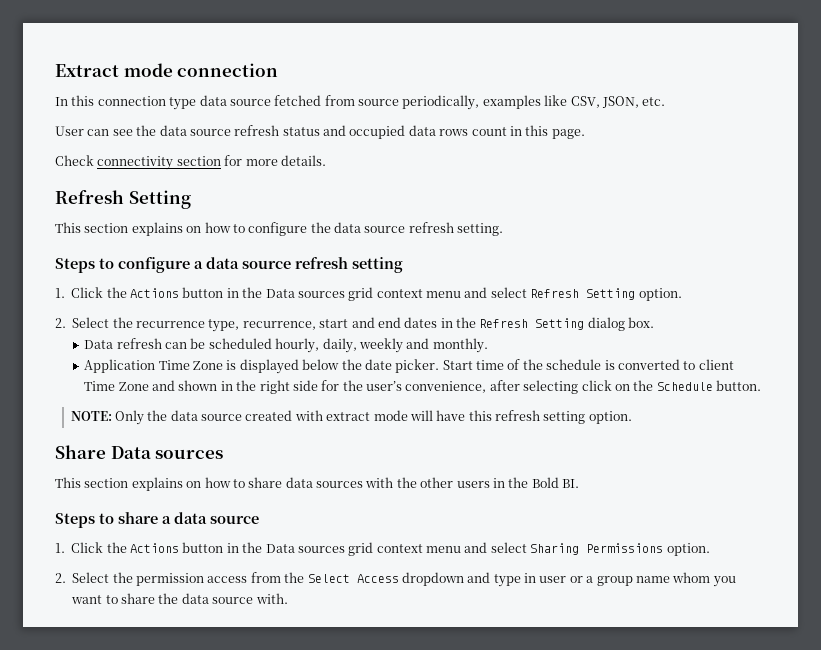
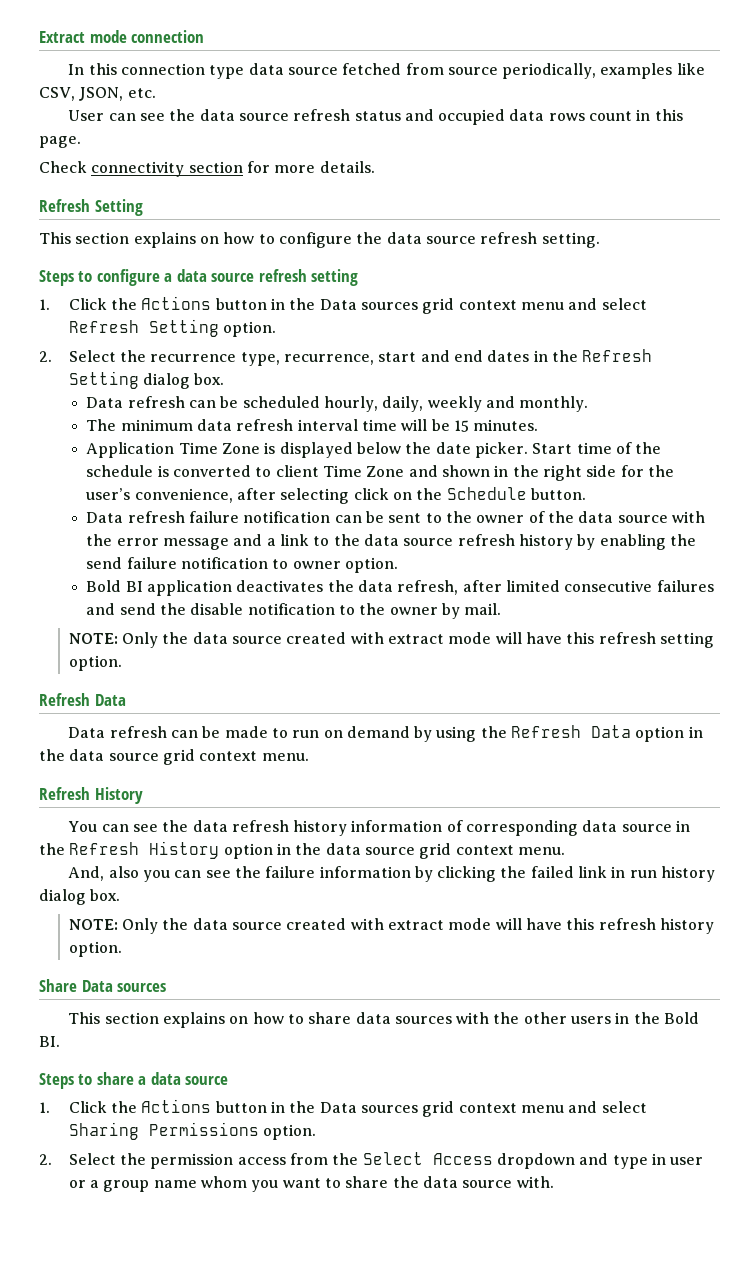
+ The minimum data refresh interval time will be 15 minutes.
+ Data refresh failure notification can be sent to the owner of the data source with the error message and a link to the data source refresh history by enabling the send failure notification to owner option.
+ Bold BI application deactivates the data refresh, after limited consecutive failures and send the disable notification to the owner by mail.
  NOTE: Only the data source created with extract mode will have this refresh setting option.
+ Refresh Data
+ Data refresh can be made to run on demand by using the Refresh Data option in the data source grid context menu.
+ Refresh History
+ You can see the data refresh history information of corresponding data source in the Refresh History option in the data source grid context menu.
+ And, also you can see the failure information by clicking the failed link in run history dialog box.
+ NOTE: Only the data source created with extract mode will have this refresh history option.

